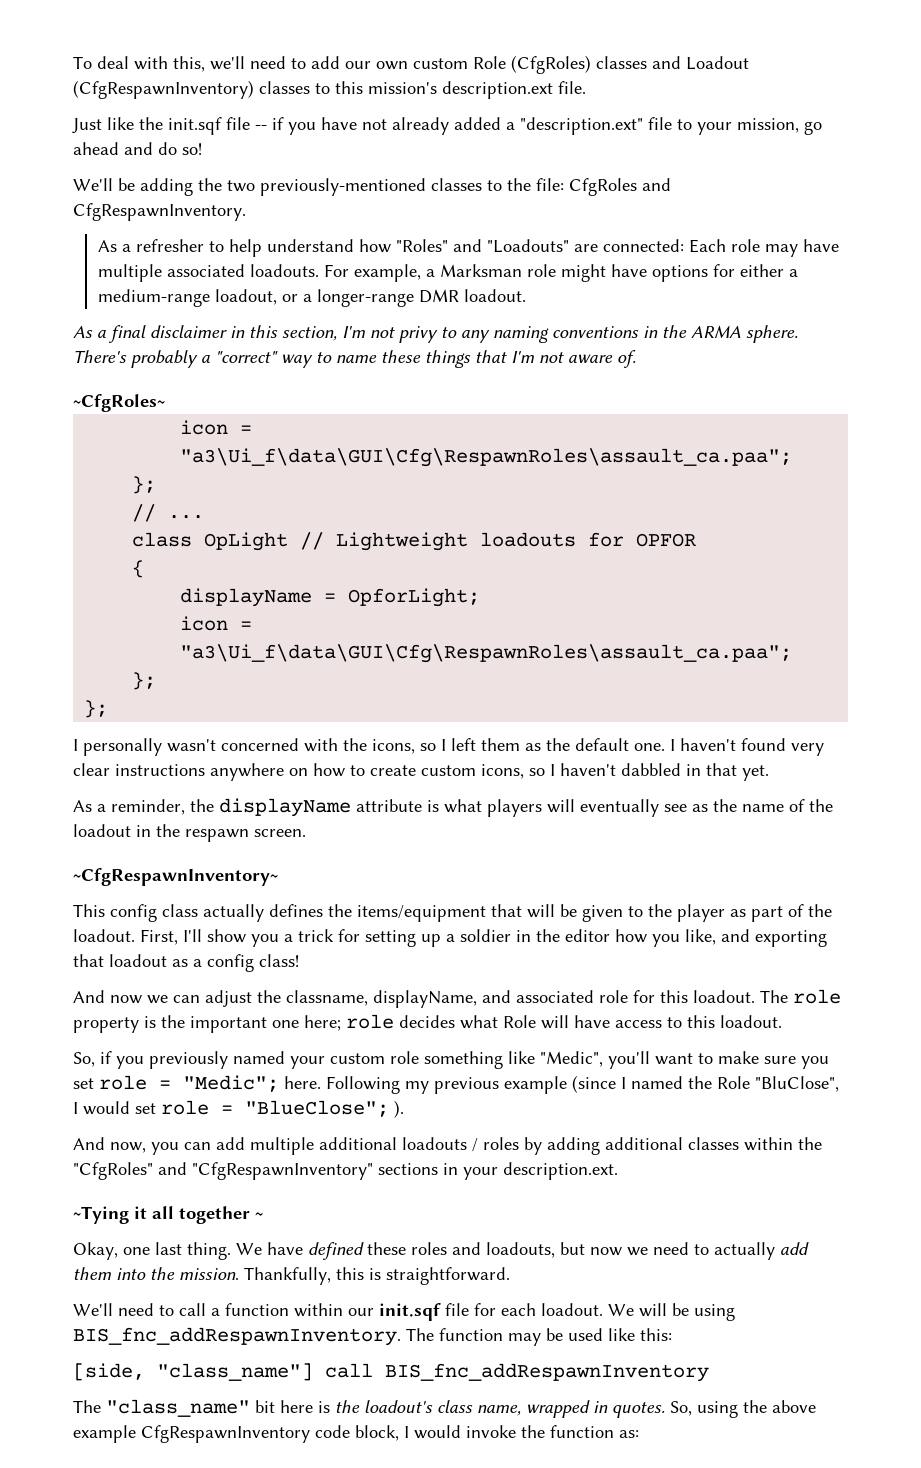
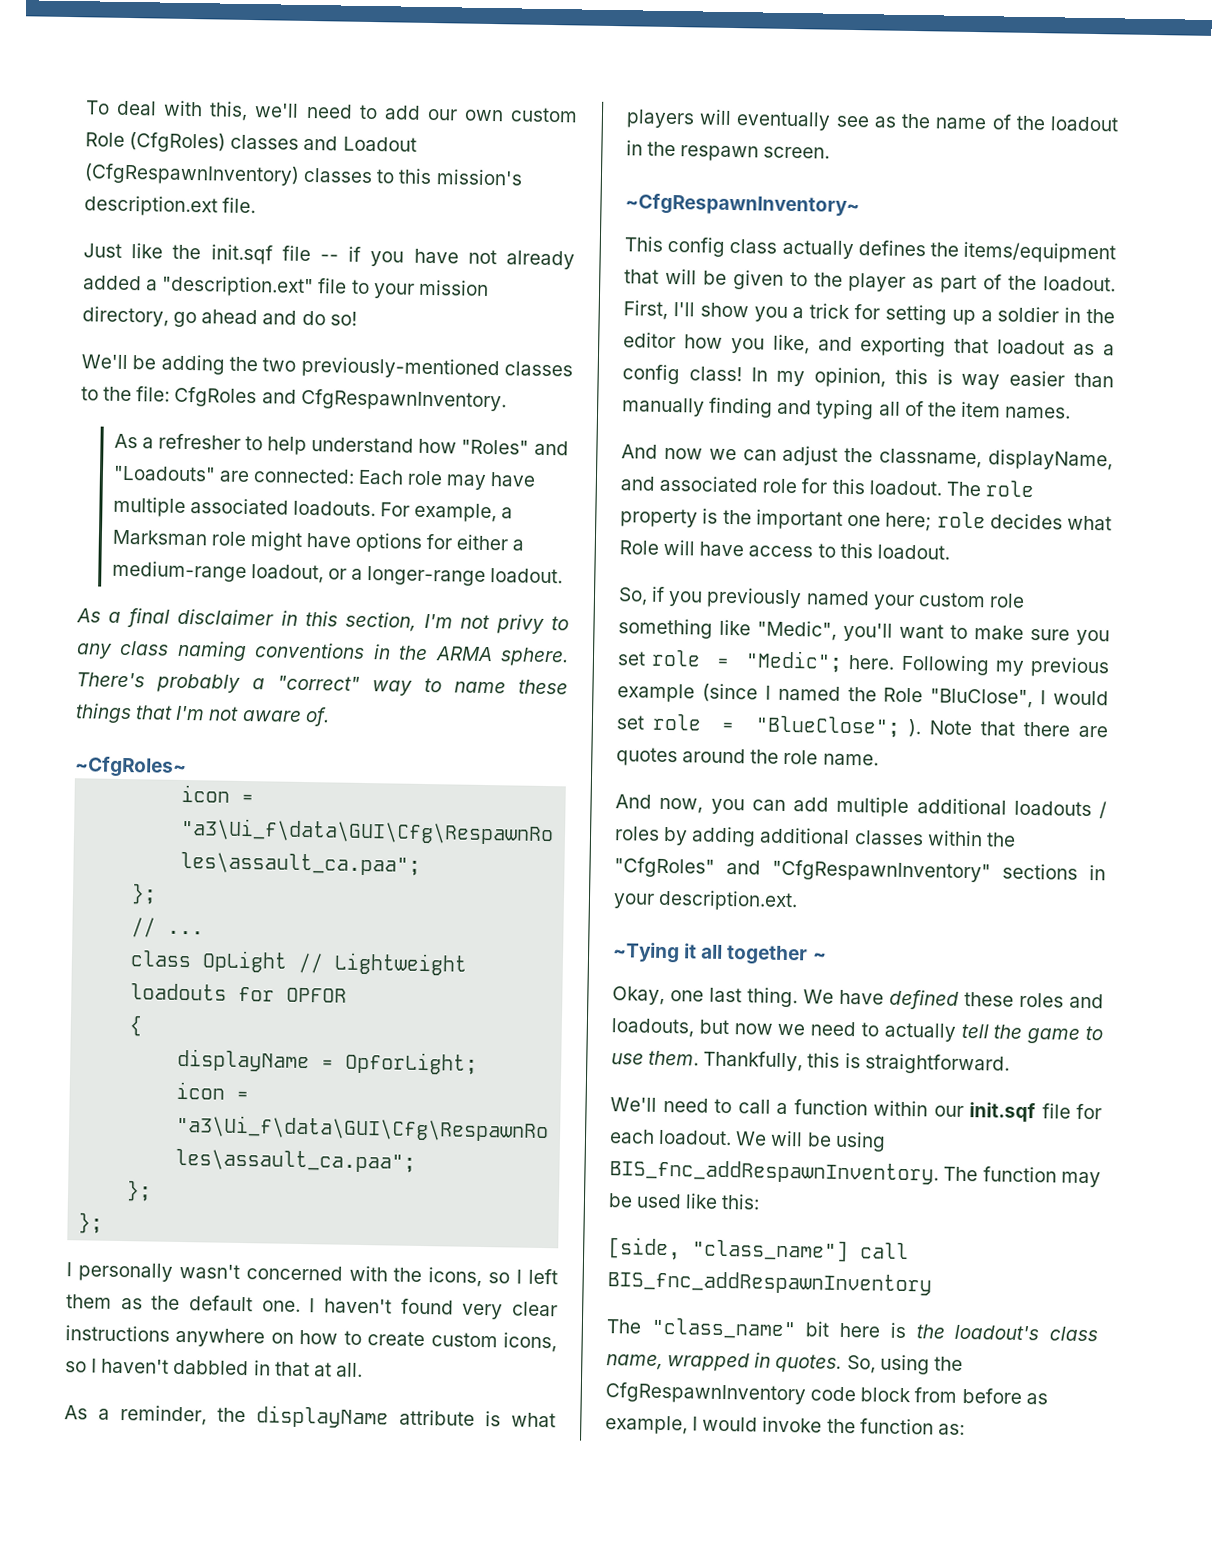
- Just like the init.sqf file -- if you have not already added a "description.ext" file to your mission, go ahead and do so!
+ Just like the init.sqf file -- if you have not already added a "description.ext" file to your mission directory, go ahead and do so!
- For example, a Marksman role might have options for either a medium-range loadout, or a longer-range DMR loadout.
+ For example, a Marksman role might have options for either a medium-range loadout, or a longer-range loadout.
- As a final disclaimer in this section, I'm not privy to any naming conventions in the ARMA sphere.
+ As a final disclaimer in this section, I'm not privy to any class naming conventions in the ARMA sphere.
- I haven't found very clear instructions anywhere on how to create custom icons, so I haven't dabbled in that yet.
+ I haven't found very clear instructions anywhere on how to create custom icons, so I haven't dabbled in that at all.
+ In my opinion, this is way easier than manually finding and typing all of the item names.
+ Note that there are quotes around the role name.
- We have defined these roles and loadouts, but now we need to actually add them into the mission.
+ We have defined these roles and loadouts, but now we need to actually tell the game to use them.
- So, using the above example CfgRespawnInventory code block, I would invoke the function as:
+ So, using the CfgRespawnInventory code block from before as example, I would invoke the function as:

